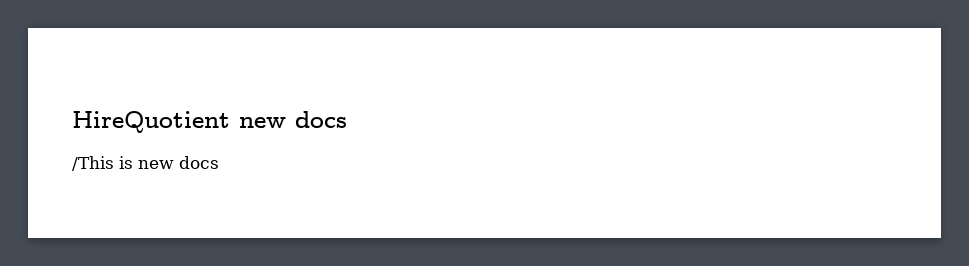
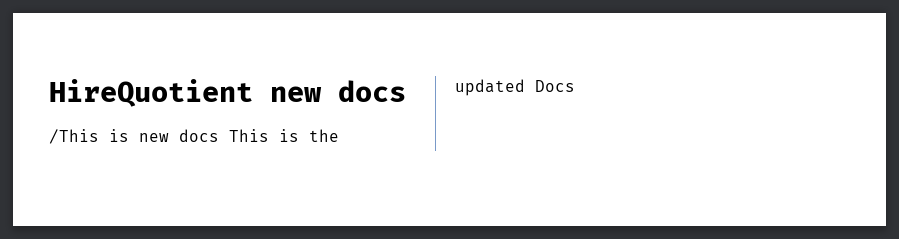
- /This is new docs
+ /This is new docs This is the updated Docs

